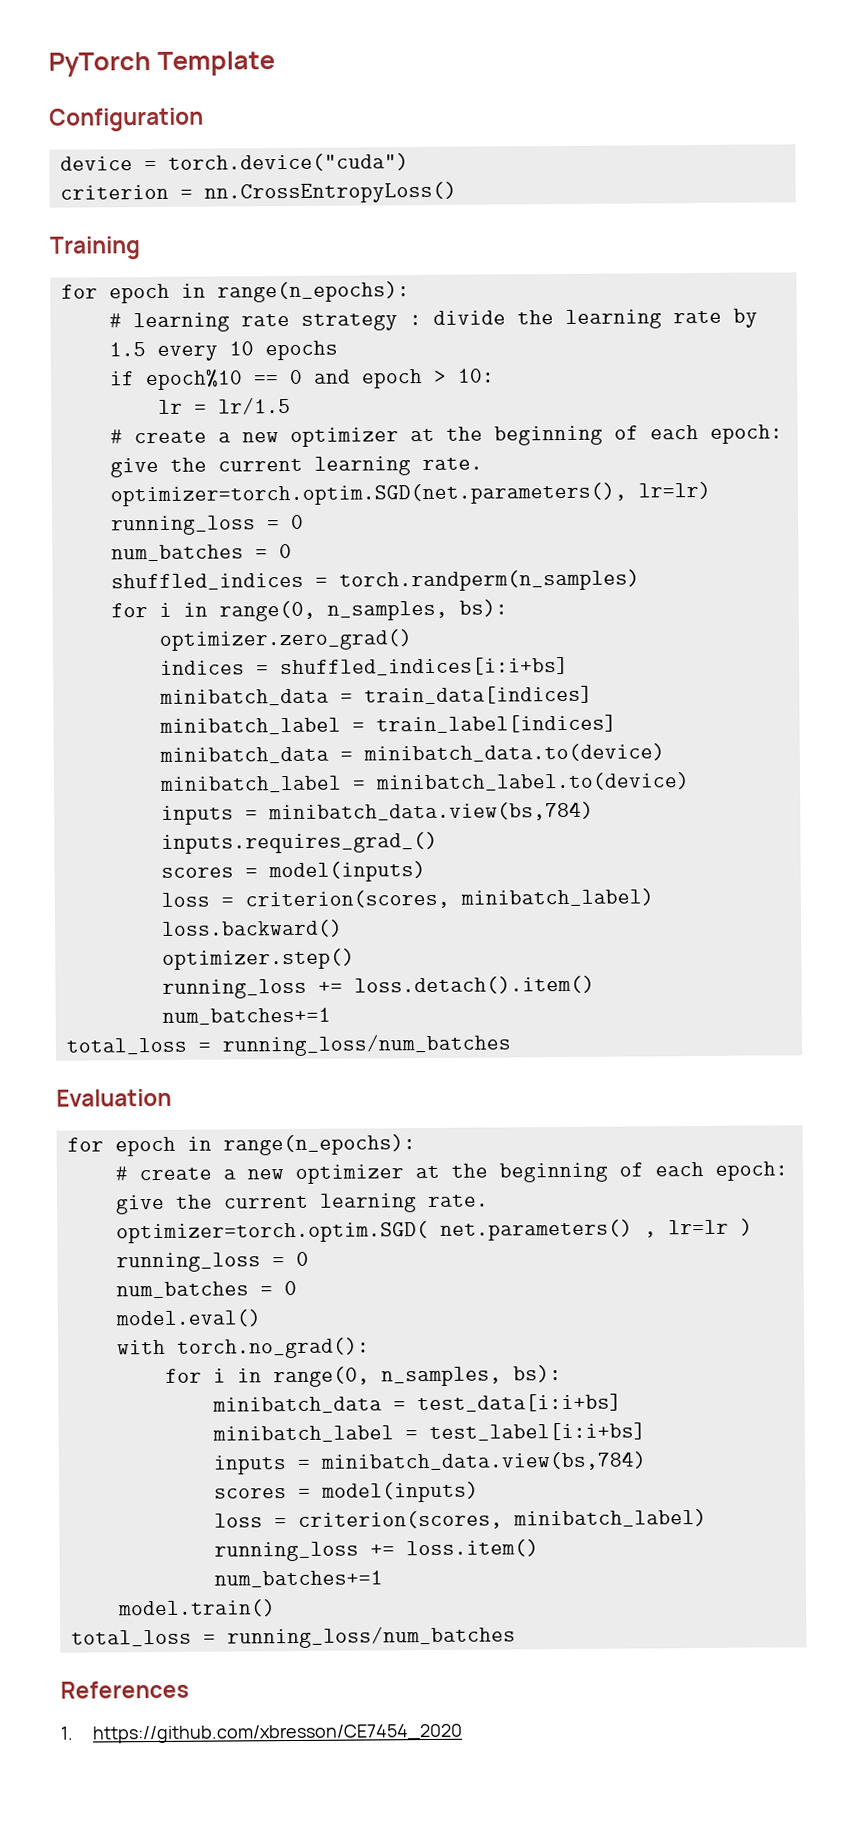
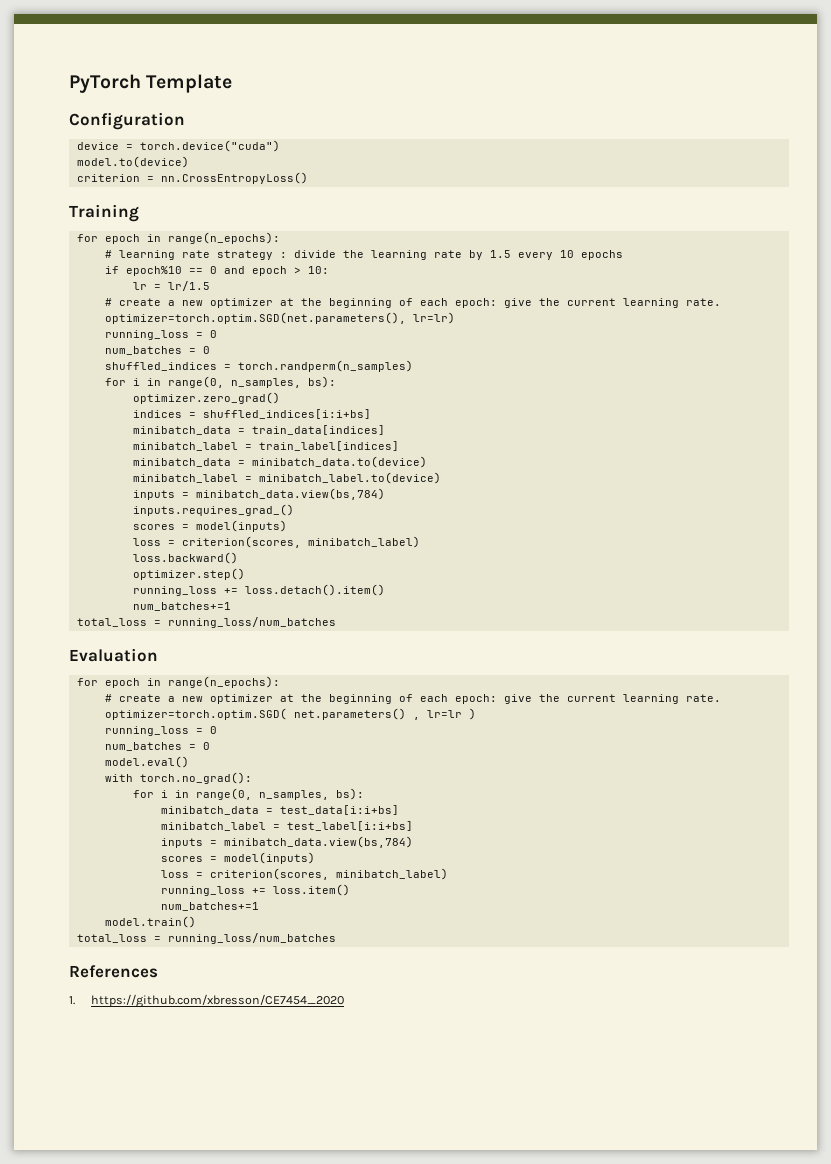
+ model.to(device)

